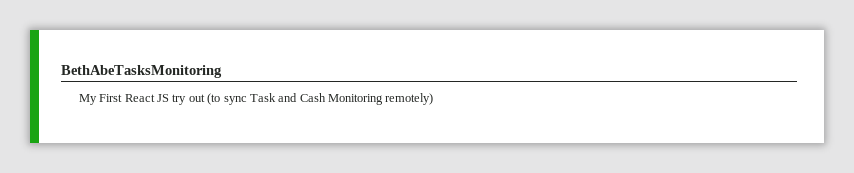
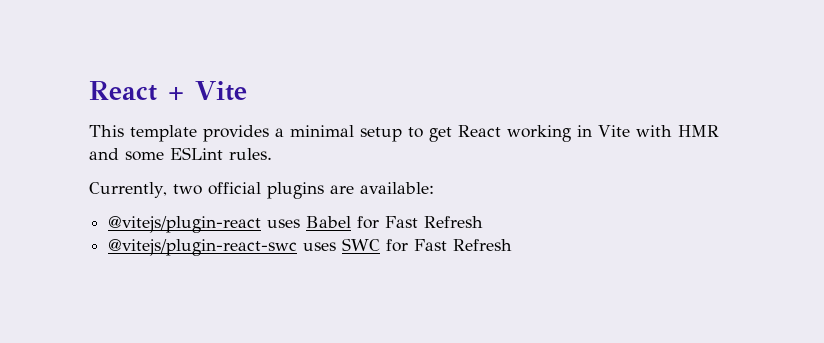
- BethAbeTasksMonitoring
- My First React JS try out (to sync Task and Cash Monitoring remotely)
+ React + Vite
+ This template provides a minimal setup to get React working in Vite with HMR and some ESLint rules.
+ Currently, two official plugins are available:
+ @vitejs/plugin-react uses Babel for Fast Refresh
+ @vitejs/plugin-react-swc uses SWC for Fast Refresh

